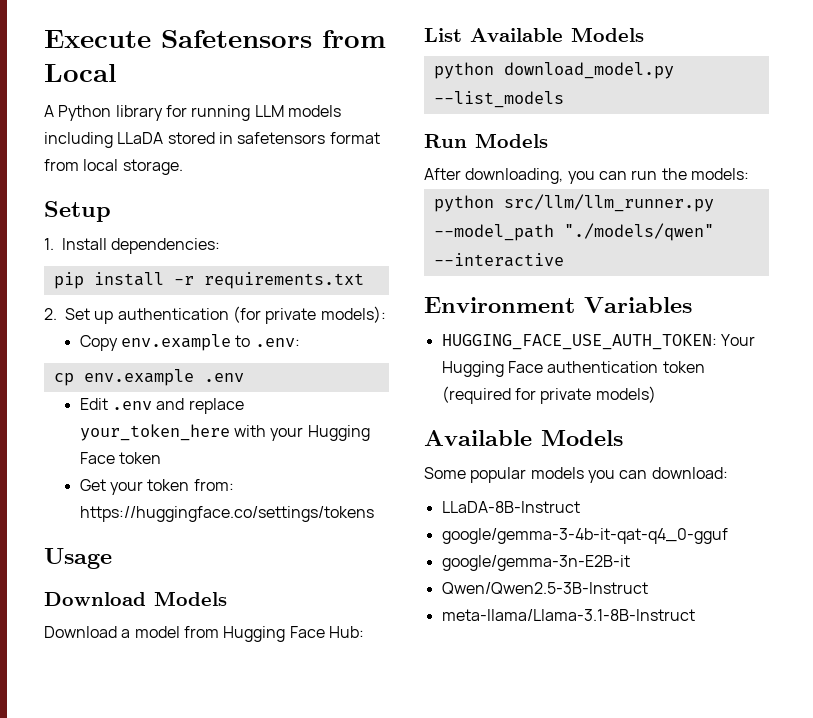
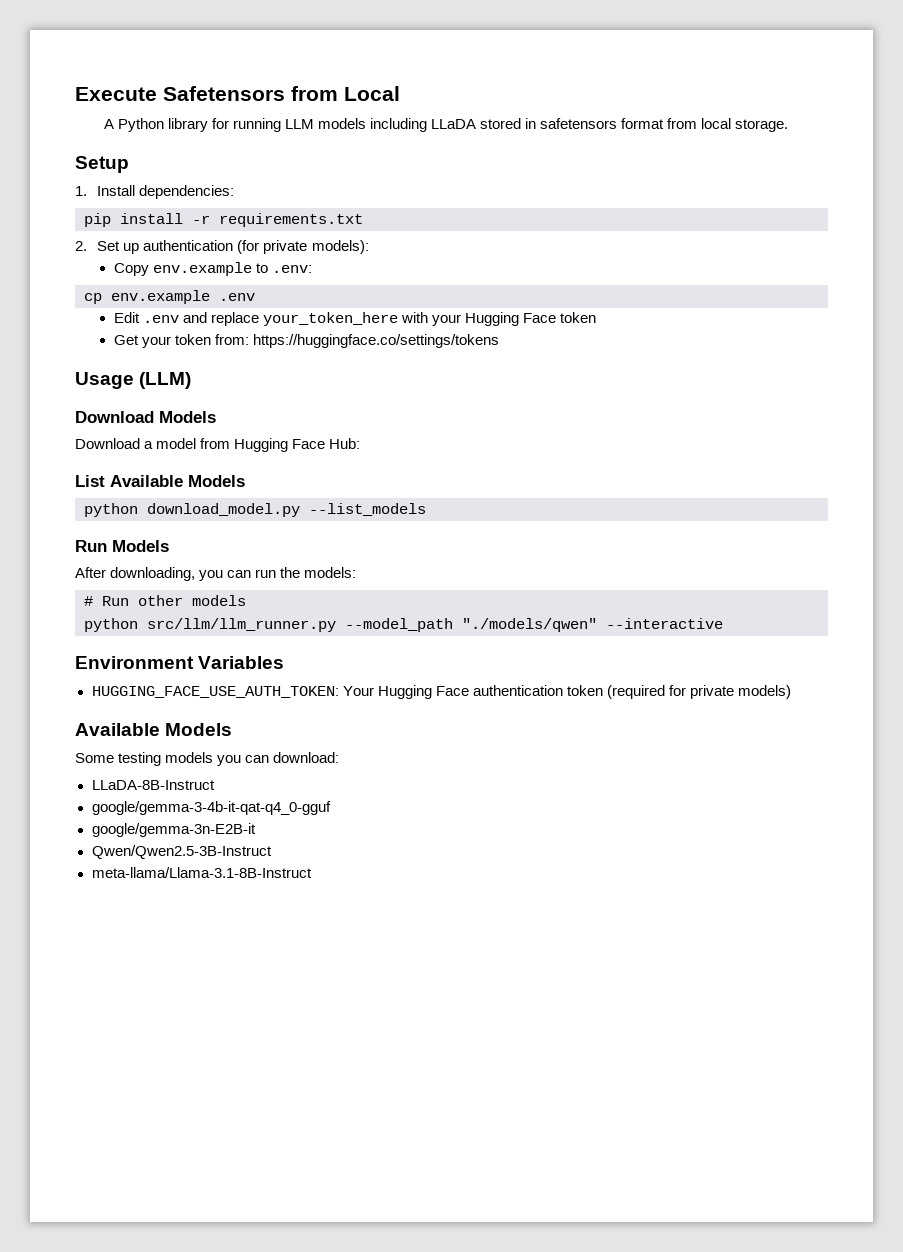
- Usage
+ Usage (LLM)
+ # Run other models
- Some popular models you can download:
+ Some testing models you can download:

